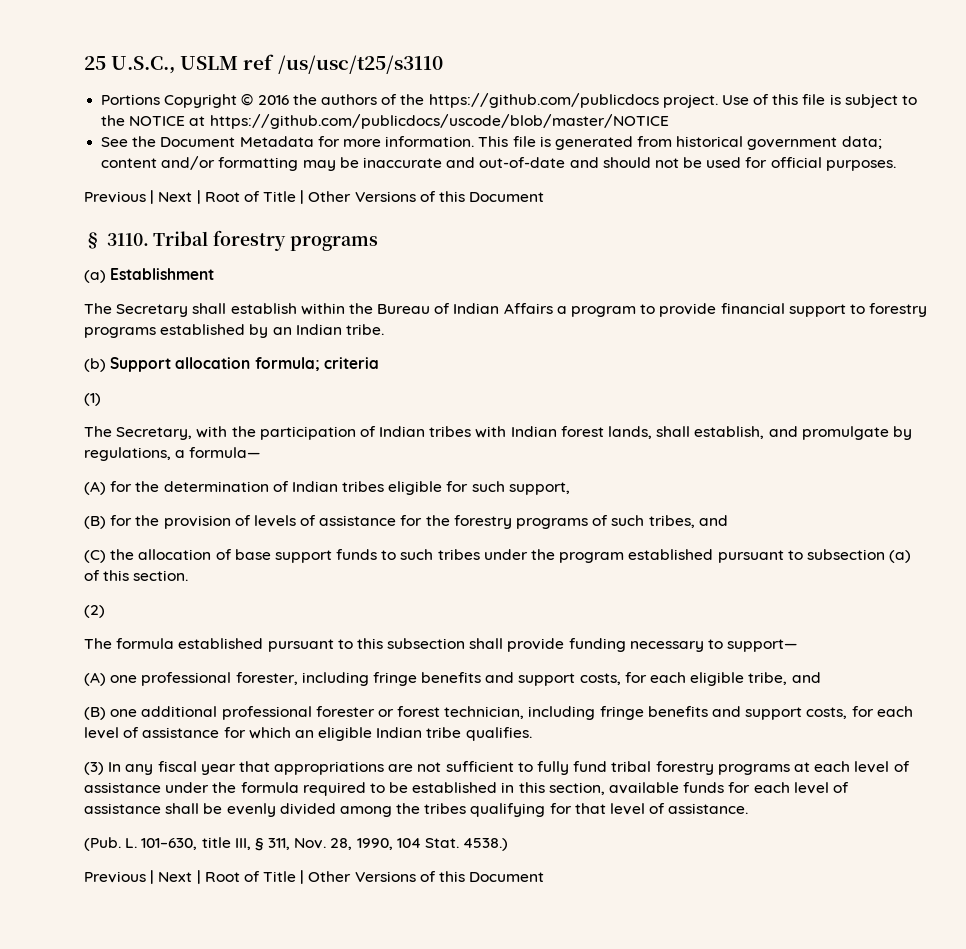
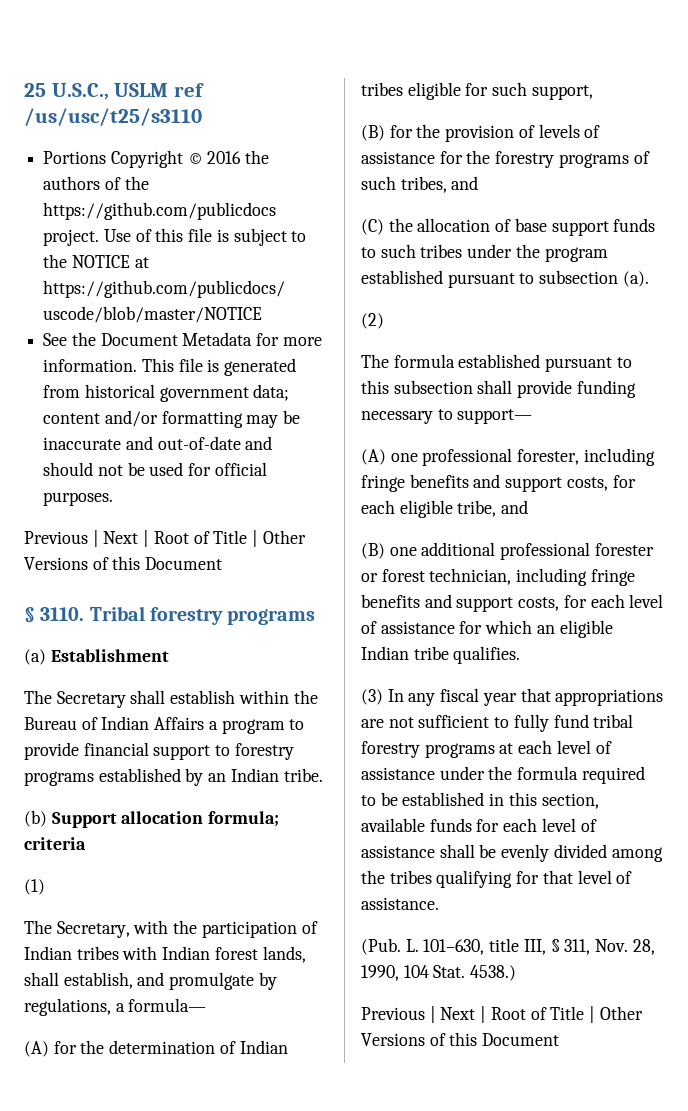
- (C) the allocation of base support funds to such tribes under the program established pursuant to subsection (a) of this section.
+ (C) the allocation of base support funds to such tribes under the program established pursuant to subsection (a).

